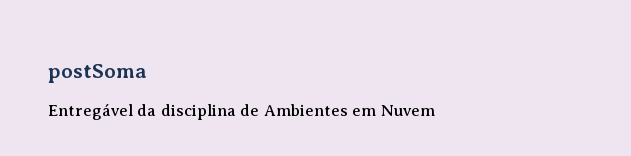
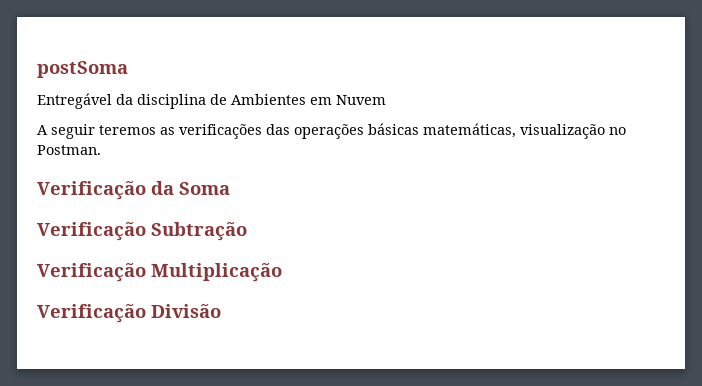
+ A seguir teremos as verificações das operações básicas matemáticas, visualização no Postman.
+ Verificação da Soma
+ Verificação Subtração
+ Verificação Multiplicação
+ Verificação Divisão

